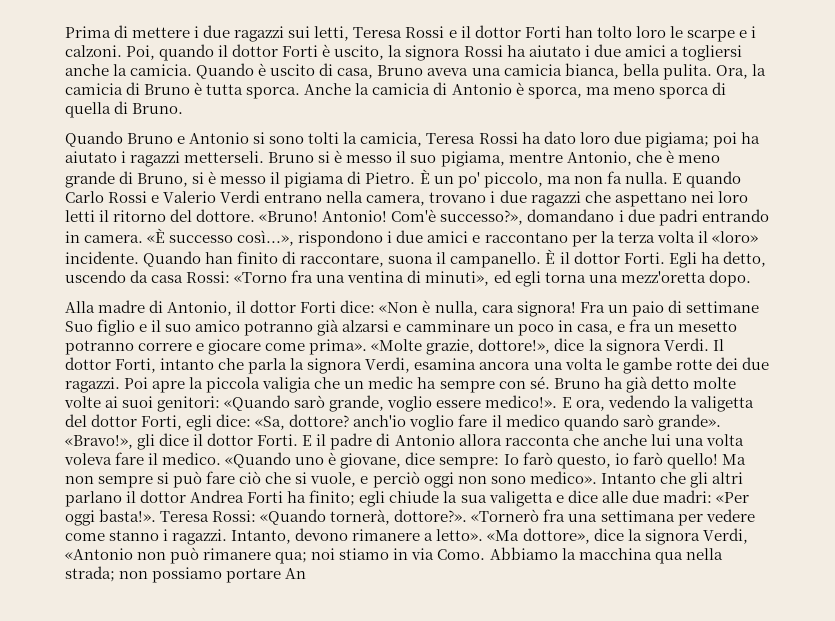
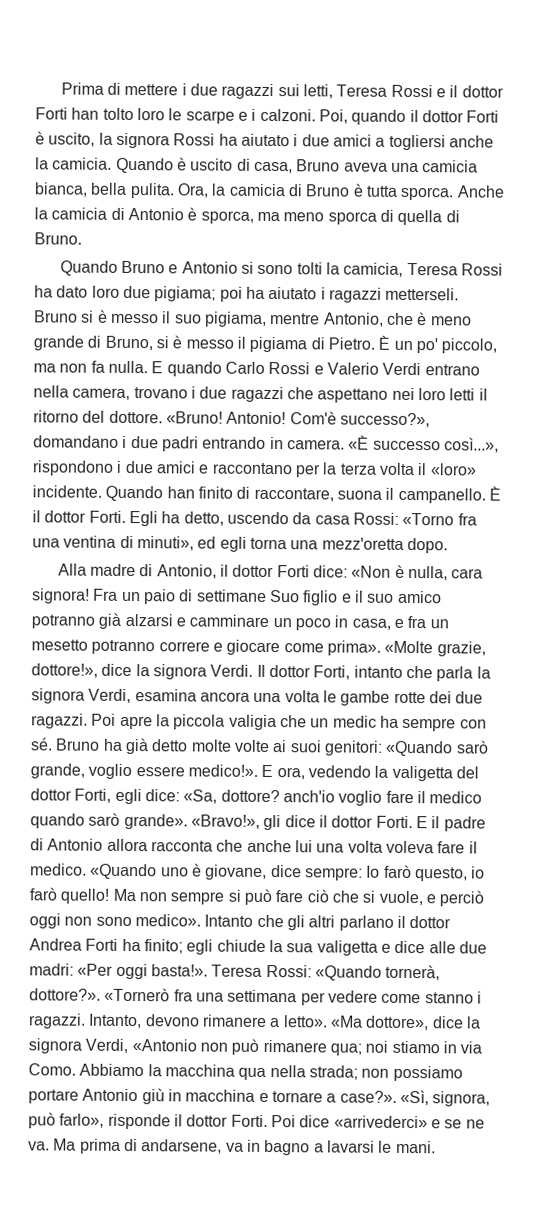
- Abbiamo la macchina qua nella strada; non possiamo portare An
+ Abbiamo la macchina qua nella strada; non possiamo portare Antonio giù in macchina e tornare a case?». «Sì, signora, può farlo», risponde il dottor Forti. Poi dice «arrivederci» e se ne va. Ma prima di andarsene, va in bagno a lavarsi le mani.

